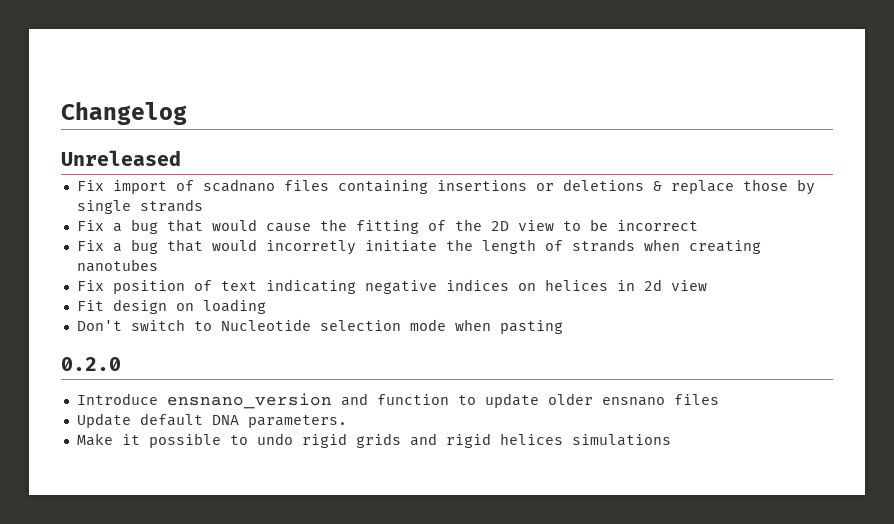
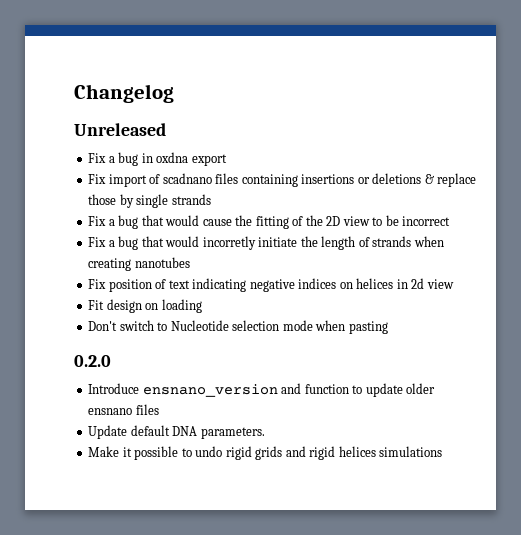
+ Fix a bug in oxdna export

